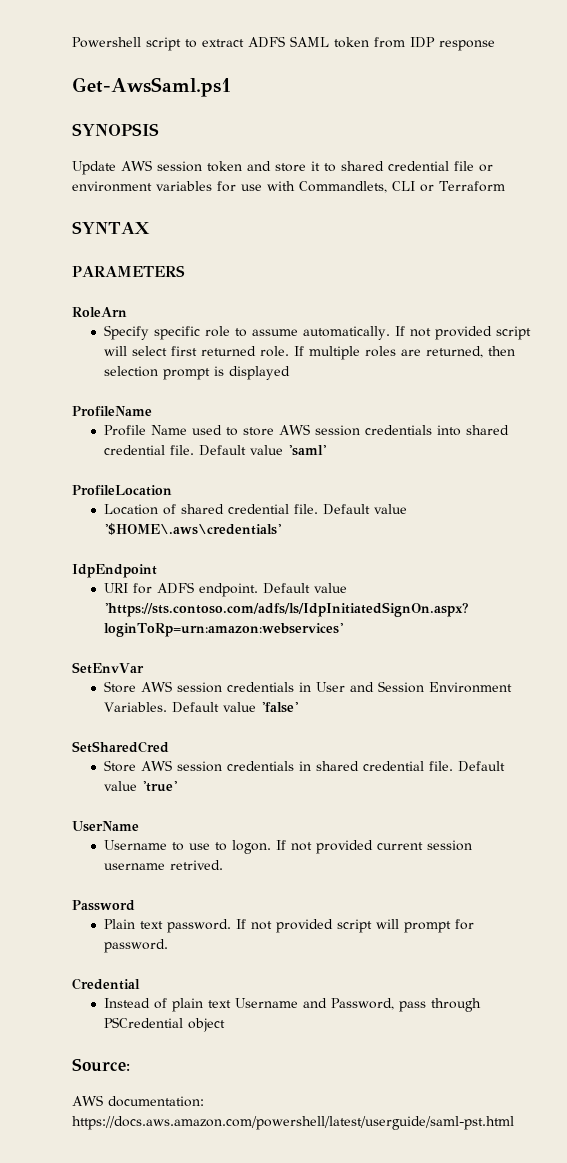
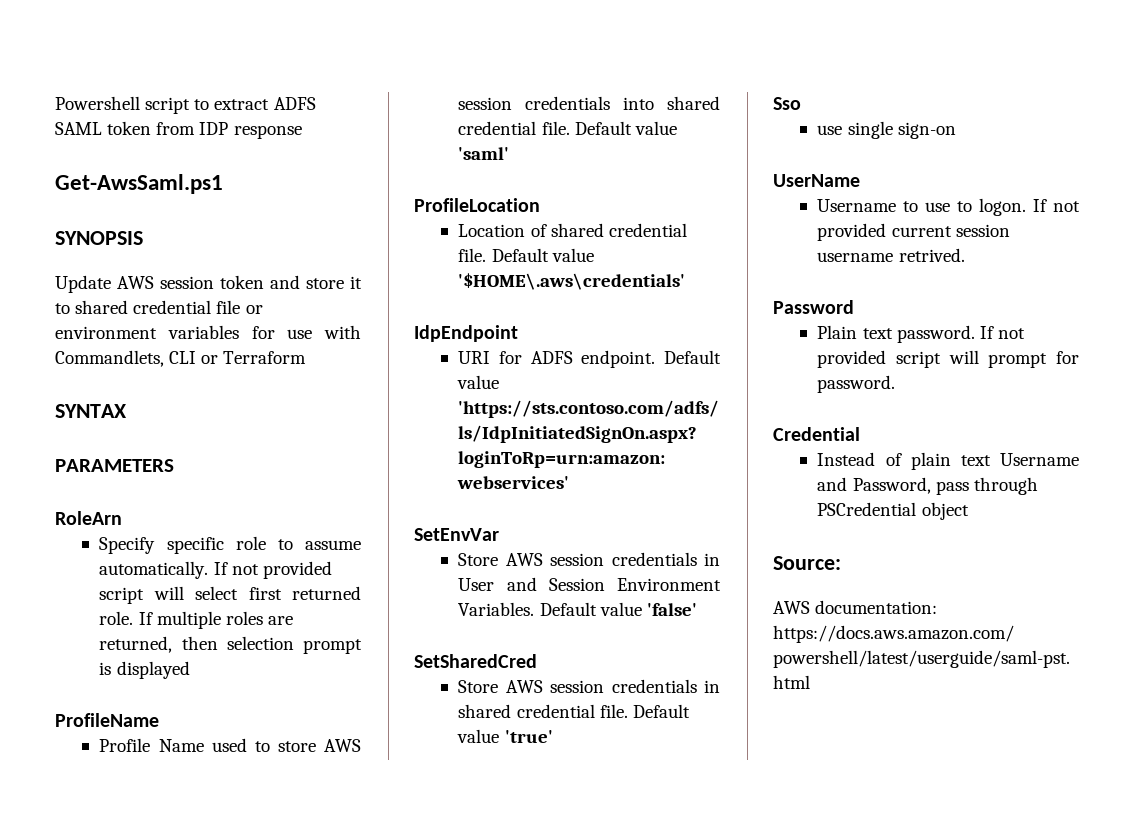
+ Sso
+ use single sign-on

